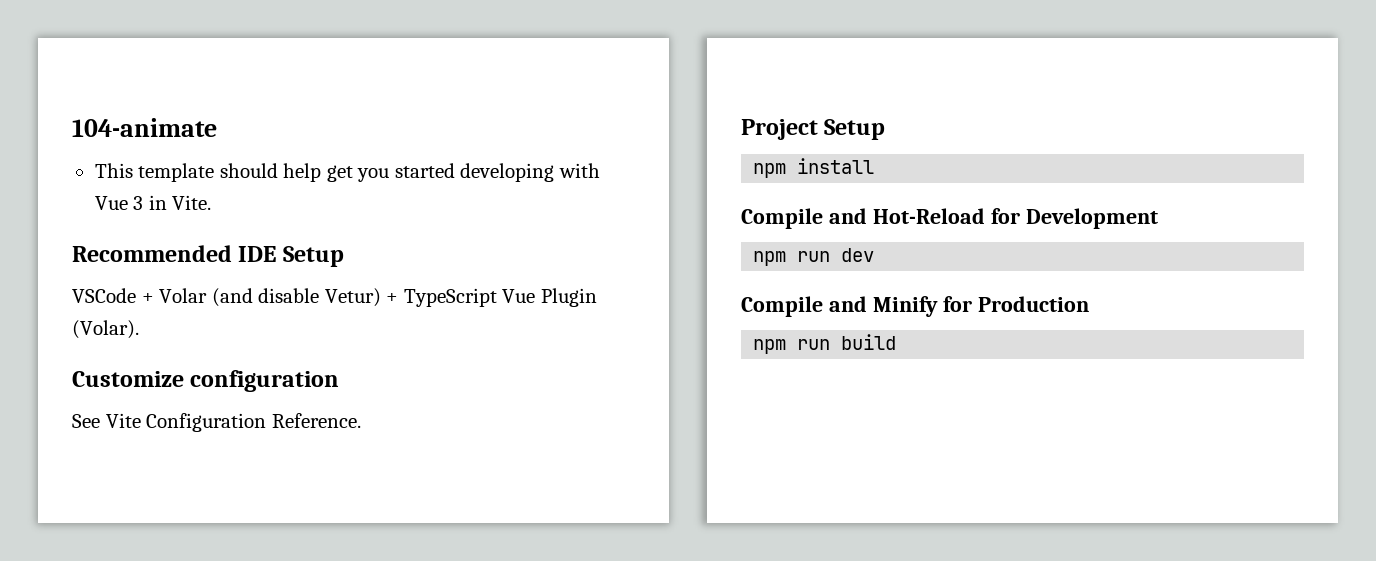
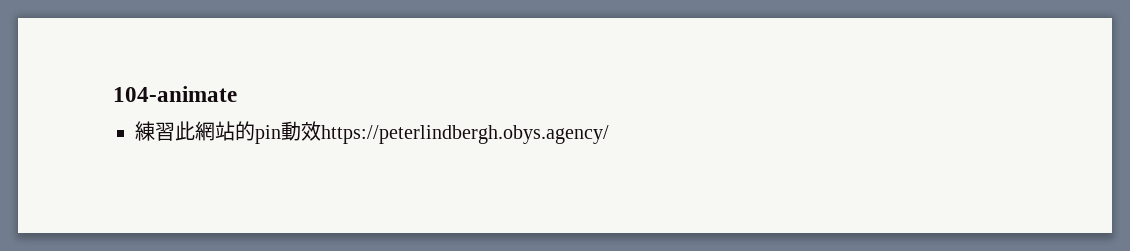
- This template should help get you started developing with Vue 3 in Vite.
- Recommended IDE Setup
- VSCode + Volar (and disable Vetur) + TypeScript Vue Plugin (Volar).
- Customize configuration
- See Vite Configuration Reference.
- Project Setup
- npm install
- Compile and Hot-Reload for Development
- npm run dev
- Compile and Minify for Production
- npm run build
+ 練習此網站的pin動效https://peterlindbergh.obys.agency/

